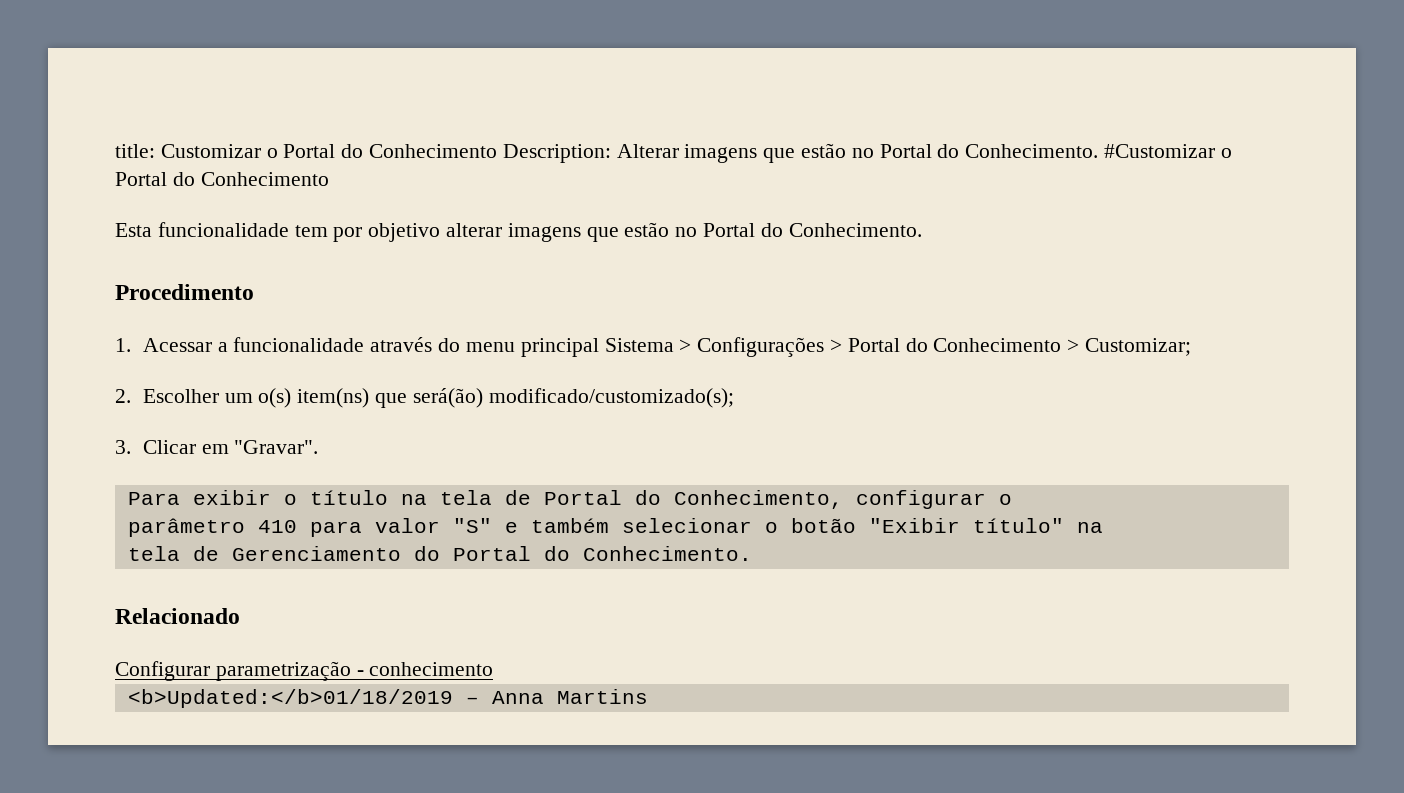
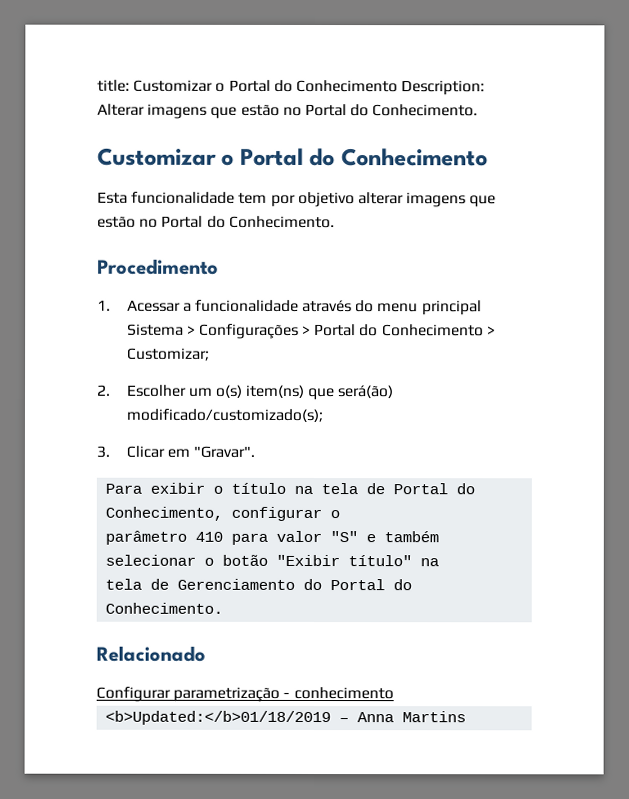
- title: Customizar o Portal do Conhecimento Description: Alterar imagens que estão no Portal do Conhecimento. #Customizar o Portal do Conhecimento
+ title: Customizar o Portal do Conhecimento Description: Alterar imagens que estão no Portal do Conhecimento.
+ Customizar o Portal do Conhecimento

